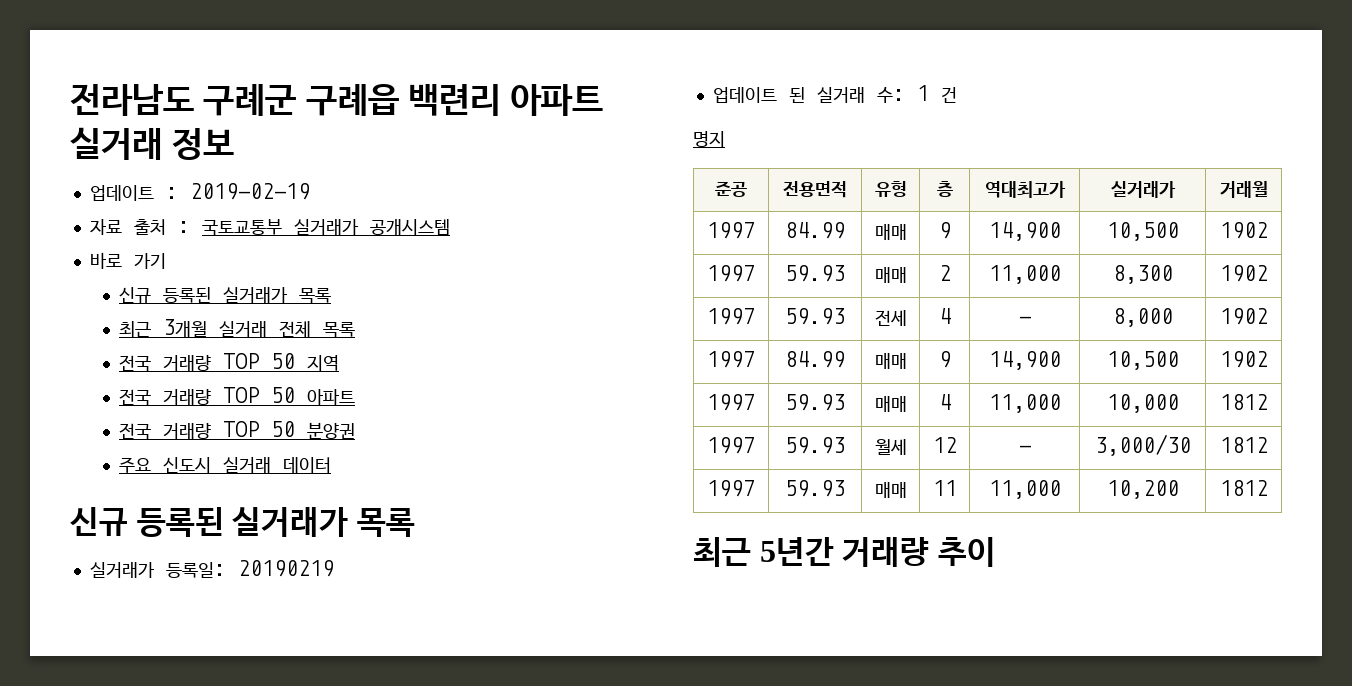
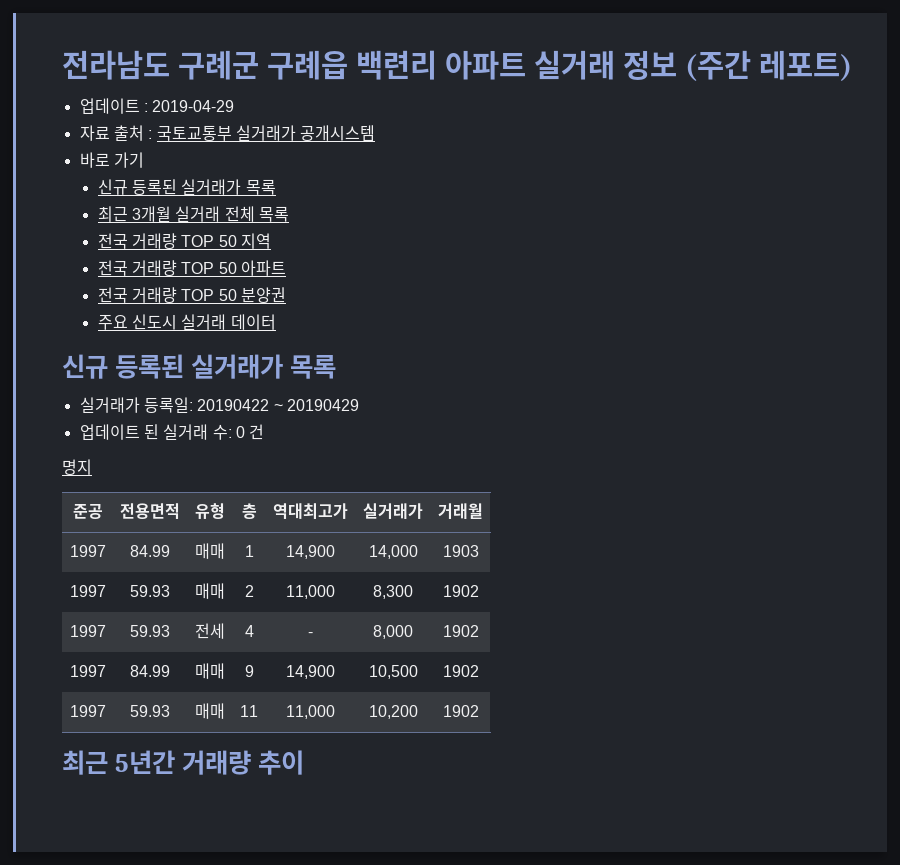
- 전라남도 구례군 구례읍 백련리 아파트 실거래 정보
+ 전라남도 구례군 구례읍 백련리 아파트 실거래 정보 (주간 레포트)
- 업데이트 : 2019-02-19
+ 업데이트 : 2019-04-29
- 실거래가 등록일: 20190219
+ 실거래가 등록일: 20190422 ~ 20190429
- 업데이트 된 실거래 수: 1 건
+ 업데이트 된 실거래 수: 0 건
  준공 | 전용면적 | 유형 | 층 | 역대최고가 | 실거래가 | 거래월
- 1997 | 84.99 | 매매 | 9 | 14,900 | 10,500 | 1902
+ 1997 | 84.99 | 매매 | 1 | 14,900 | 14,000 | 1903
- 1997 | 59.93 | 매매 | 4 | 11,000 | 10,000 | 1812
- 1997 | 59.93 | 월세 | 12 | - | 3,000/30 | 1812
- 1997 | 59.93 | 매매 | 11 | 11,000 | 10,200 | 1812
+ 1997 | 59.93 | 매매 | 11 | 11,000 | 10,200 | 1902

